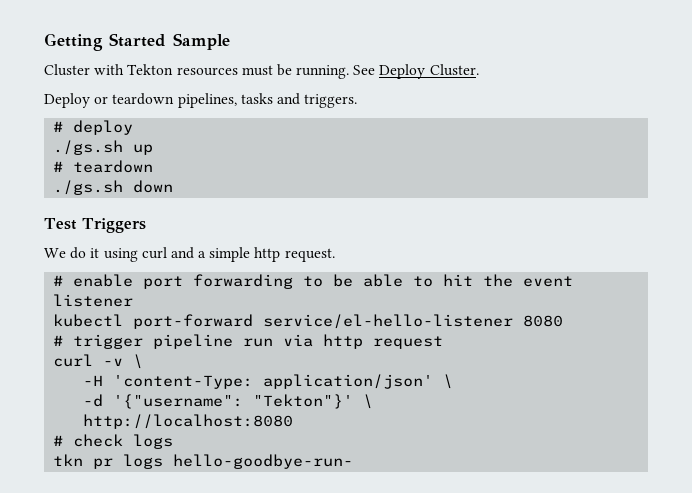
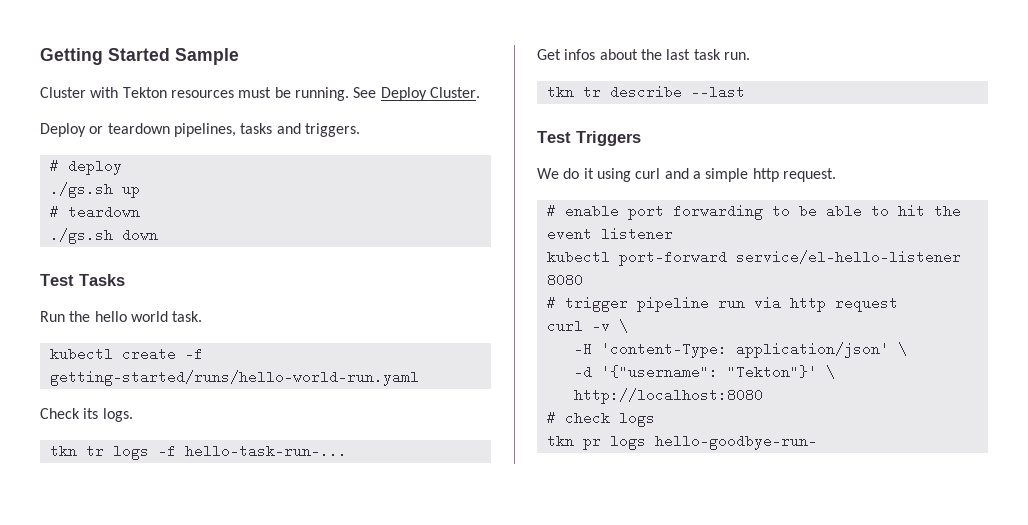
+ Test Tasks
+ Run the hello world task.
+ kubectl create -f getting-started/runs/hello-world-run.yaml
+ Check its logs.
+ tkn tr logs -f hello-task-run-...
+ Get infos about the last task run.
+ tkn tr describe --last

